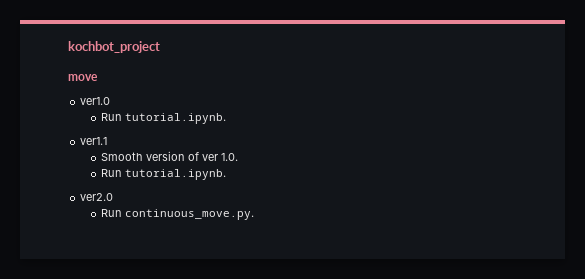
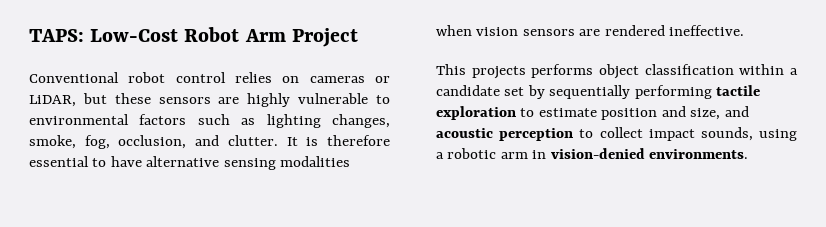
- kochbot_project
- move
- ver1.0
- Run tutorial.ipynb.
- ver1.1
- Smooth version of ver 1.0.
- Run tutorial.ipynb.
- ver2.0
- Run continuous_move.py.
+ TAPS: Low-Cost Robot Arm Project
+ Conventional robot control relies on cameras or LiDAR, but these sensors are highly vulnerable to environmental factors such as lighting changes, smoke, fog, occlusion, and clutter. It is therefore essential to have alternative sensing modalities when vision sensors are rendered ineffective.
+ This projects performs object classification within a candidate set by sequentially performing tactile exploration to estimate position and size, and acoustic perception to collect impact sounds, using a robotic arm in vision-denied environments.

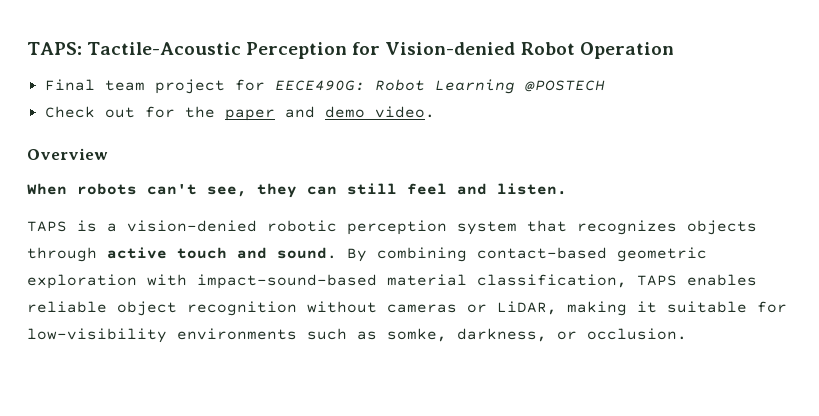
- TAPS: Low-Cost Robot Arm Project
- Conventional robot control relies on cameras or LiDAR, but these sensors are highly vulnerable to environmental factors such as lighting changes, smoke, fog, occlusion, and clutter. It is therefore essential to have alternative sensing modalities when vision sensors are rendered ineffective.
- This projects performs object classification within a candidate set by sequentially performing tactile exploration to estimate position and size, and acoustic perception to collect impact sounds, using a robotic arm in vision-denied environments.
+ TAPS: Tactile-Acoustic Perception for Vision-denied Robot Operation
+ Final team project for EECE490G: Robot Learning @POSTECH
+ Check out for the paper and demo video.
+ Overview
+ When robots can't see, they can still feel and listen.
+ TAPS is a vision-denied robotic perception system that recognizes objects through active touch and sound. By combining contact-based geometric exploration with impact-sound-based material classification, TAPS enables reliable object recognition without cameras or LiDAR, making it suitable for low-visibility environments such as somke, darkness, or occlusion.

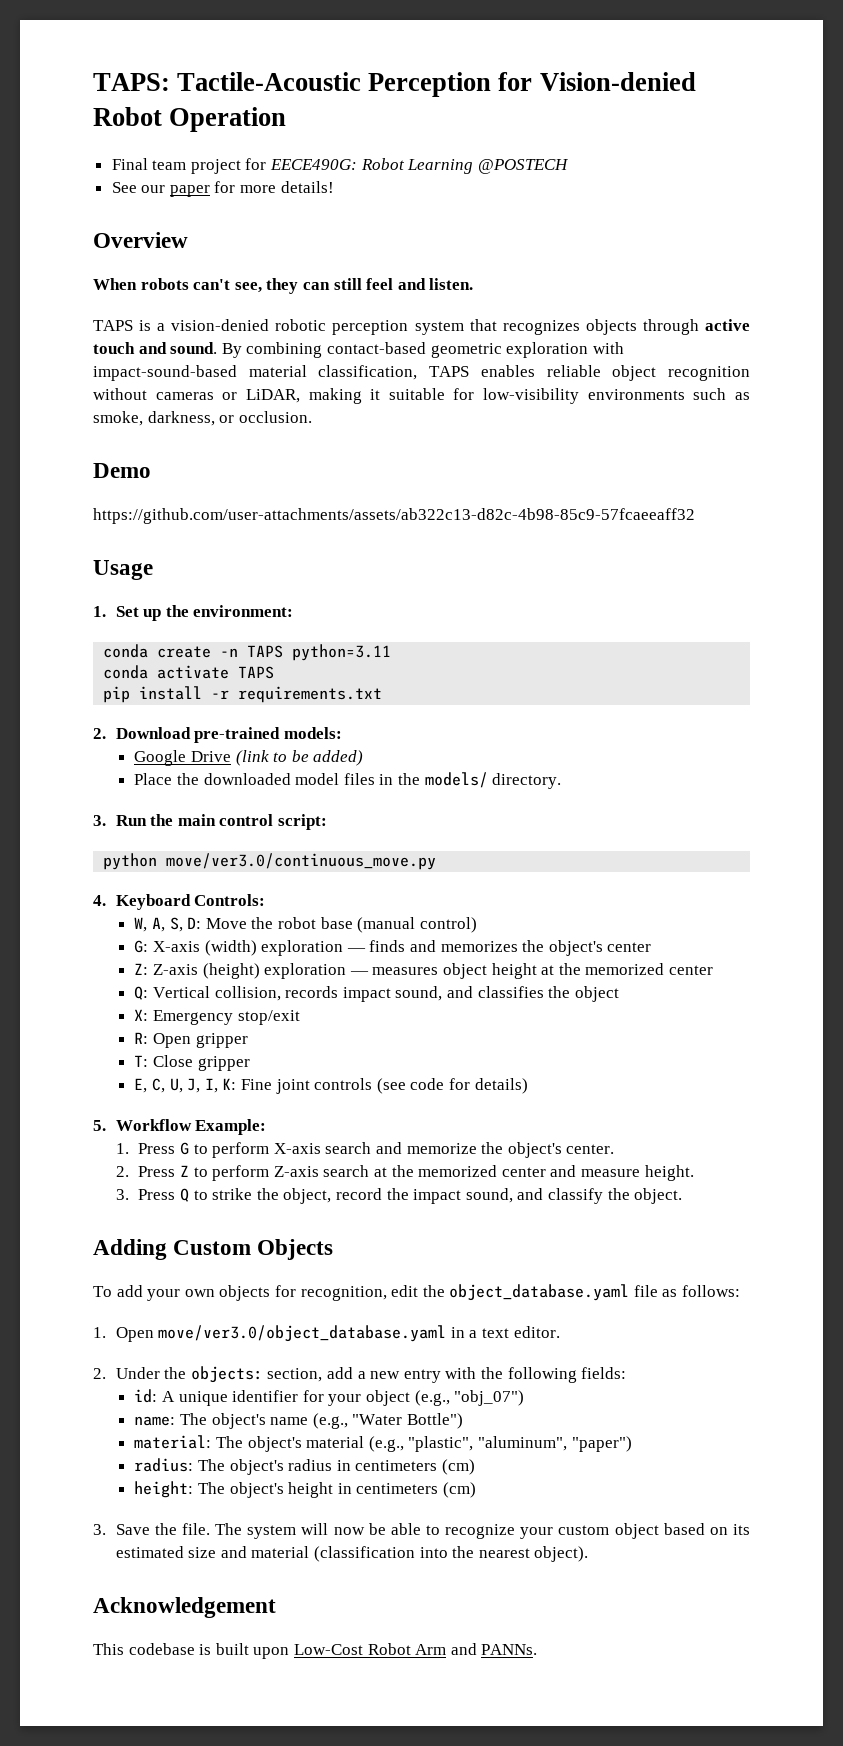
- Check out for the paper and demo video.
+ See our paper for more details!
- By combining contact-based geometric exploration with impact-sound-based material classification, TAPS enables reliable object recognition without cameras or LiDAR, making it suitable for low-visibility environments such as somke, darkness, or occlusion.
+ By combining contact-based geometric exploration with impact-sound-based material classification, TAPS enables reliable object recognition without cameras or LiDAR, making it suitable for low-visibility environments such as smoke, darkness, or occlusion.
+ Demo
+ https://github.com/user-attachments/assets/ab322c13-d82c-4b98-85c9-57fcaeeaff32
+ Usage
+ 1. Set up the environment:
+ conda create -n TAPS python=3.11
+ conda activate TAPS
+ pip install -r requirements.txt
+ 2. Download pre-trained models:
+ Google Drive (link to be added)
+ Place the downloaded model files in the models/ directory.
+ 3. Run the main control script:
+ python move/ver3.0/continuous_move.py
+ 4. Keyboard Controls:
+ W, A, S, D: Move the robot base (manual control)
+ G: X-axis (width) exploration — finds and memorizes the object's center
+ Z: Z-axis (height) exploration — measures object height at the memorized center
+ Q: Vertical collision, records impact sound, and classifies the object
+ X: Emergency stop/exit
+ R: Open gripper
+ T: Close gripper
+ E, C, U, J, I, K: Fine joint controls (see code for details)
+ 5. Workflow Example:
+ 1. Press G to perform X-axis search and memorize the object's center.
+ 2. Press Z to perform Z-axis search at the memorized center and measure height.
+ 3. Press Q to strike the object, record the impact sound, and classify the object.
+ Adding Custom Objects
+ To add your own objects for recognition, edit the object_database.yaml file as follows:
+ 1. Open move/ver3.0/object_database.yaml in a text editor.
+ 2. Under the objects: section, add a new entry with the following fields:
+ id: A unique identifier for your object (e.g., "obj_07")
+ name: The object's name (e.g., "Water Bottle")
+ material: The object's material (e.g., "plastic", "aluminum", "paper")
+ radius: The object's radius in centimeters (cm)
+ height: The object's height in centimeters (cm)
+ 3. Save the file. The system will now be able to recognize your custom object based on its estimated size and material (classification into the nearest object).
+ Acknowledgement
+ This codebase is built upon Low-Cost Robot Arm and PANNs.

